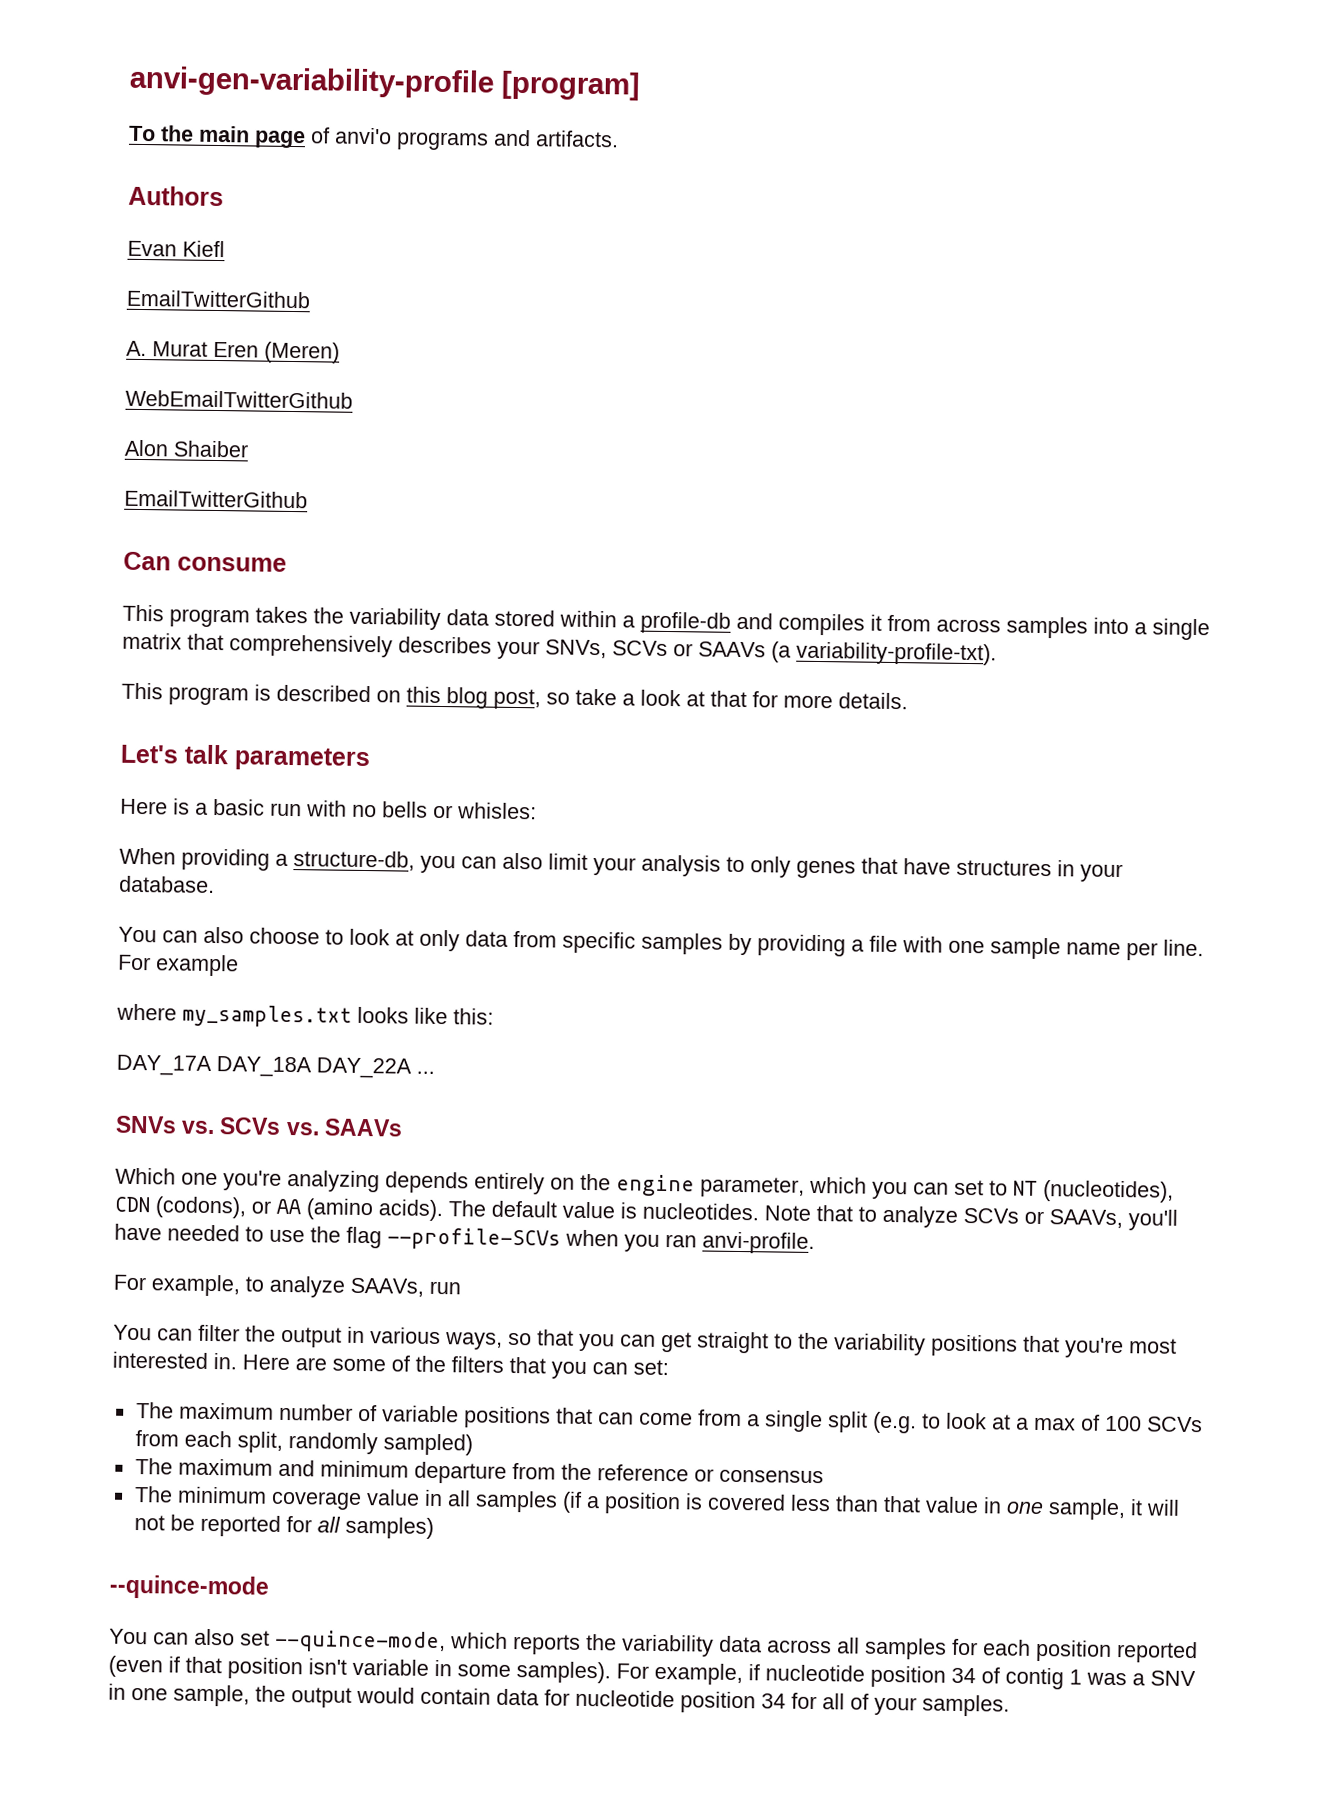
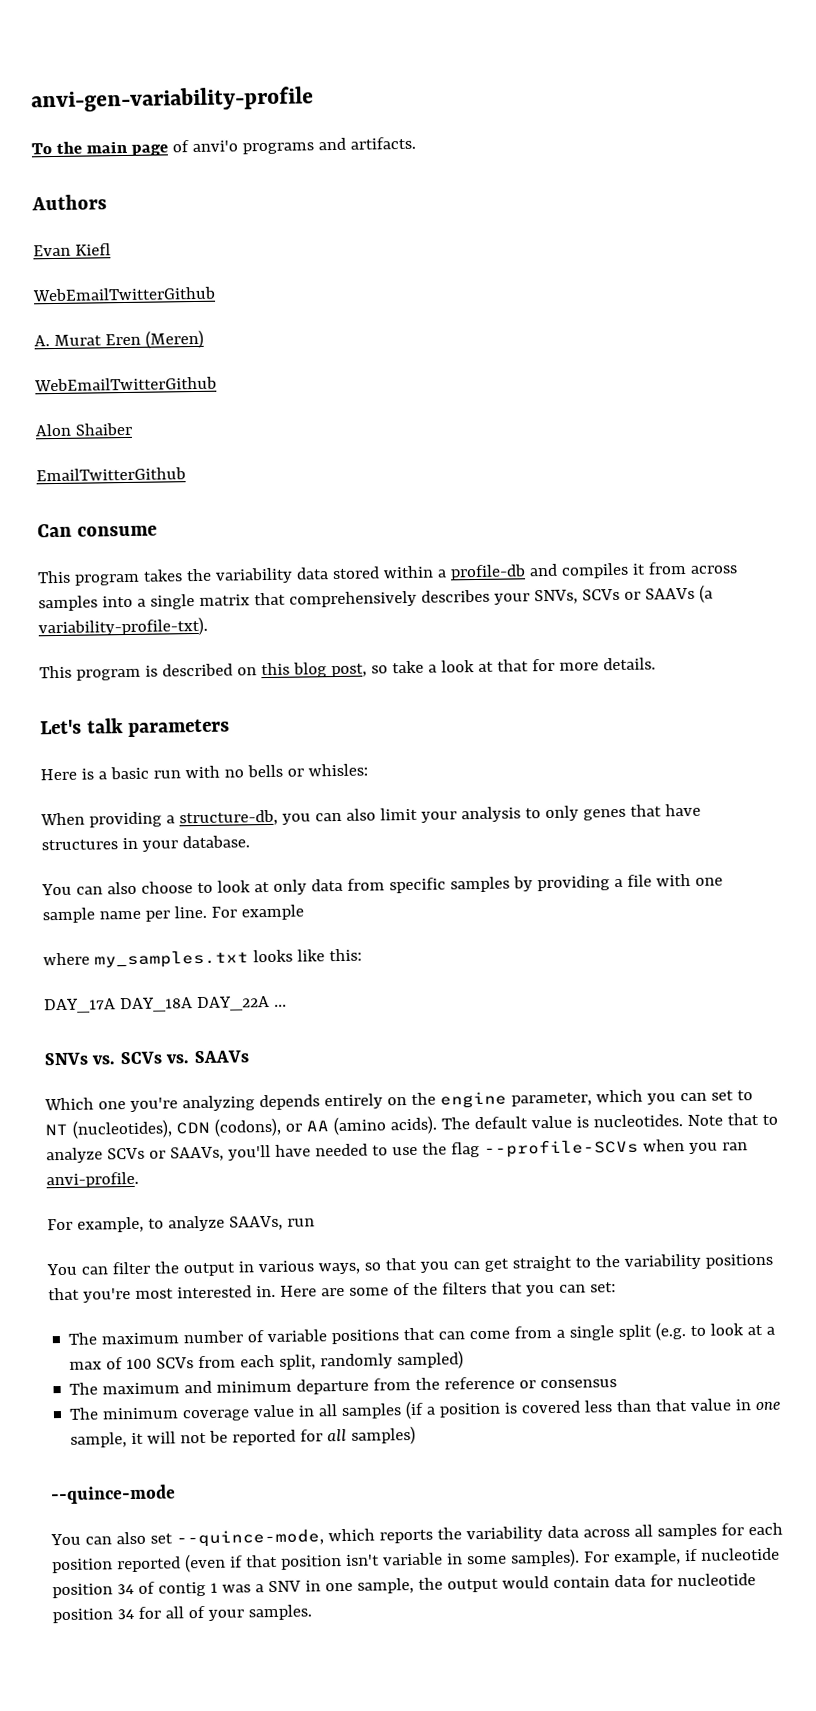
- anvi-gen-variability-profile [program]
+ anvi-gen-variability-profile
  Evan Kiefl
- EmailTwitterGithub
+ WebEmailTwitterGithub

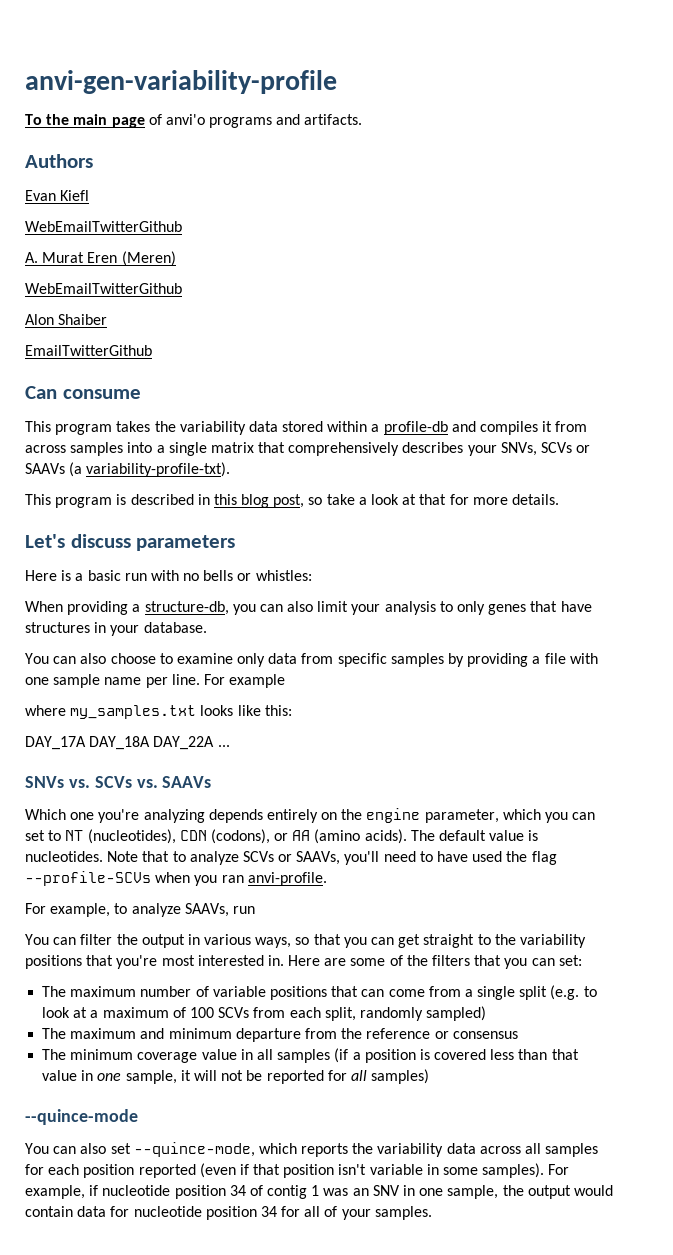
- This program is described on this blog post, so take a look at that for more details.
+ This program is described in this blog post, so take a look at that for more details.
- Let's talk parameters
+ Let's discuss parameters
- Here is a basic run with no bells or whisles:
+ Here is a basic run with no bells or whistles:
- You can also choose to look at only data from specific samples by providing a file with one sample name per line.
+ You can also choose to examine only data from specific samples by providing a file with one sample name per line.
- Note that to analyze SCVs or SAAVs, you'll have needed to use the flag --profile-SCVs when you ran anvi-profile.
+ Note that to analyze SCVs or SAAVs, you'll need to have used the flag --profile-SCVs when you ran anvi-profile.
- The maximum number of variable positions that can come from a single split (e.g. to look at a max of 100 SCVs from each split, randomly sampled)
+ The maximum number of variable positions that can come from a single split (e.g. to look at a maximum of 100 SCVs from each split, randomly sampled)
- For example, if nucleotide position 34 of contig 1 was a SNV in one sample, the output would contain data for nucleotide position 34 for all of your samples.
+ For example, if nucleotide position 34 of contig 1 was an SNV in one sample, the output would contain data for nucleotide position 34 for all of your samples.

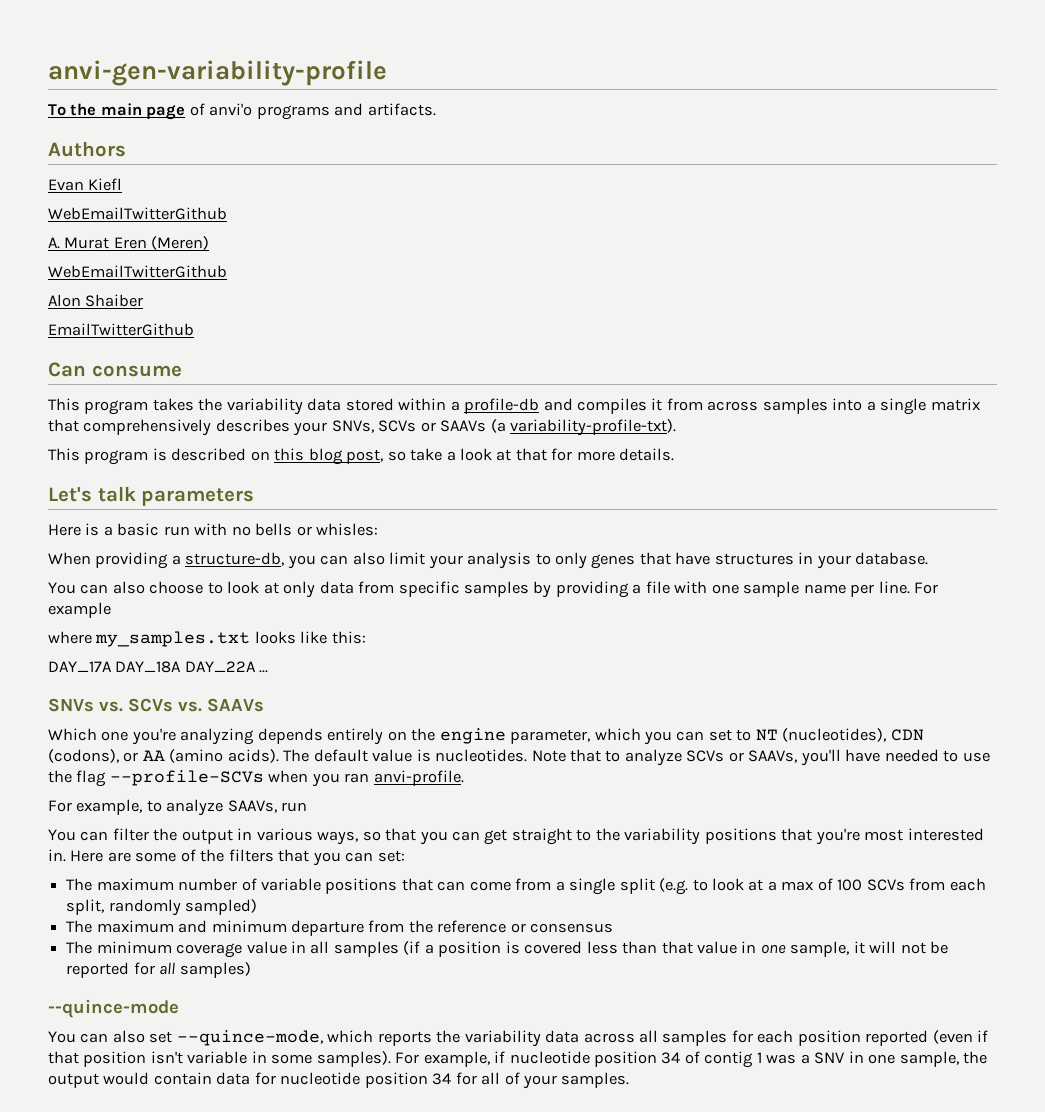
- This program is described in this blog post, so take a look at that for more details.
+ This program is described on this blog post, so take a look at that for more details.
- Let's discuss parameters
+ Let's talk parameters
- Here is a basic run with no bells or whistles:
+ Here is a basic run with no bells or whisles:
- You can also choose to examine only data from specific samples by providing a file with one sample name per line.
+ You can also choose to look at only data from specific samples by providing a file with one sample name per line.
- Note that to analyze SCVs or SAAVs, you'll need to have used the flag --profile-SCVs when you ran anvi-profile.
+ Note that to analyze SCVs or SAAVs, you'll have needed to use the flag --profile-SCVs when you ran anvi-profile.
- The maximum number of variable positions that can come from a single split (e.g. to look at a maximum of 100 SCVs from each split, randomly sampled)
+ The maximum number of variable positions that can come from a single split (e.g. to look at a max of 100 SCVs from each split, randomly sampled)
- For example, if nucleotide position 34 of contig 1 was an SNV in one sample, the output would contain data for nucleotide position 34 for all of your samples.
+ For example, if nucleotide position 34 of contig 1 was a SNV in one sample, the output would contain data for nucleotide position 34 for all of your samples.

